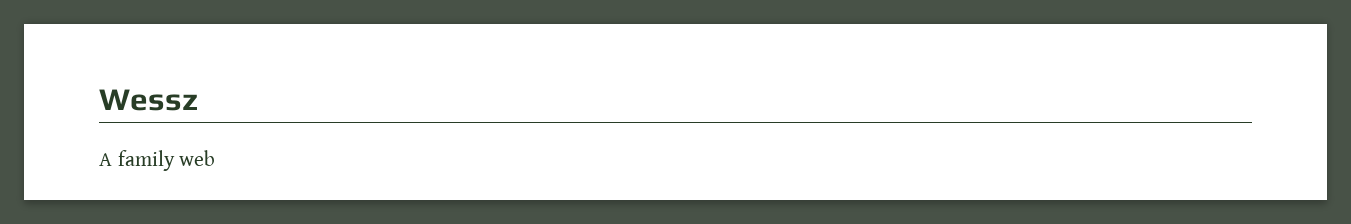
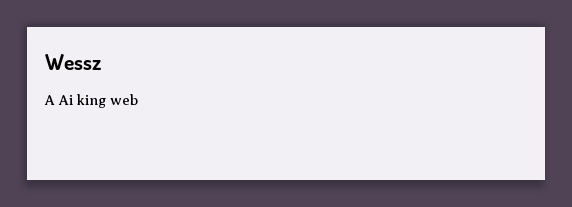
- A family web
+ A Ai king web

